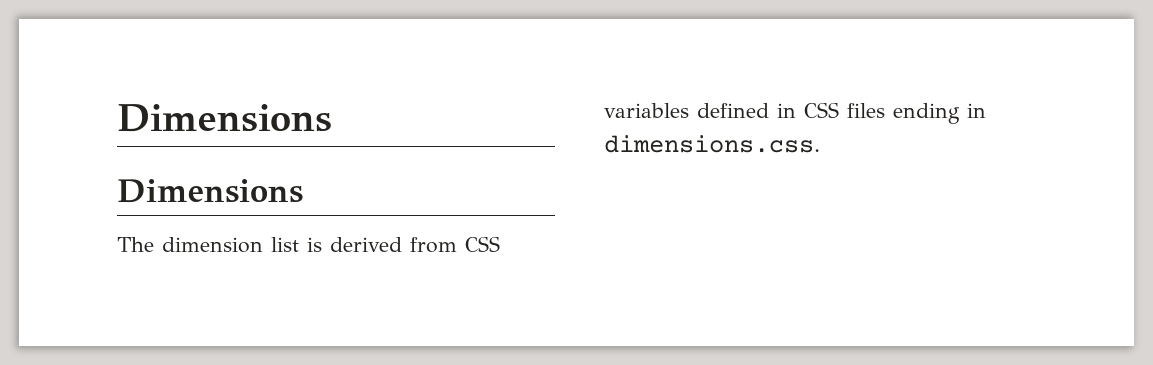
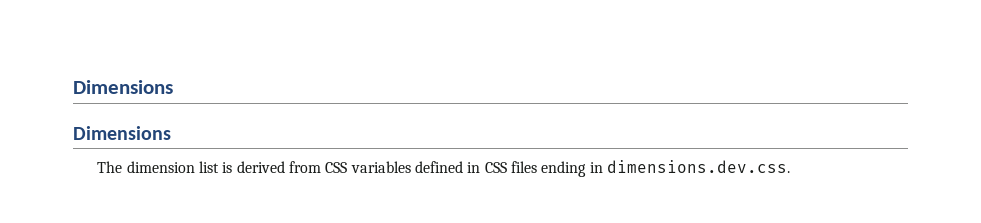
- The dimension list is derived from CSS variables defined in CSS files ending in dimensions.css.
+ The dimension list is derived from CSS variables defined in CSS files ending in dimensions.dev.css.

